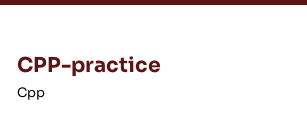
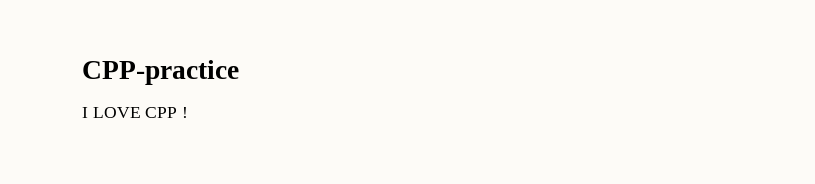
- Cpp
+ I LOVE CPP !

